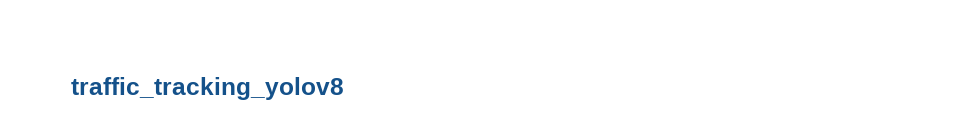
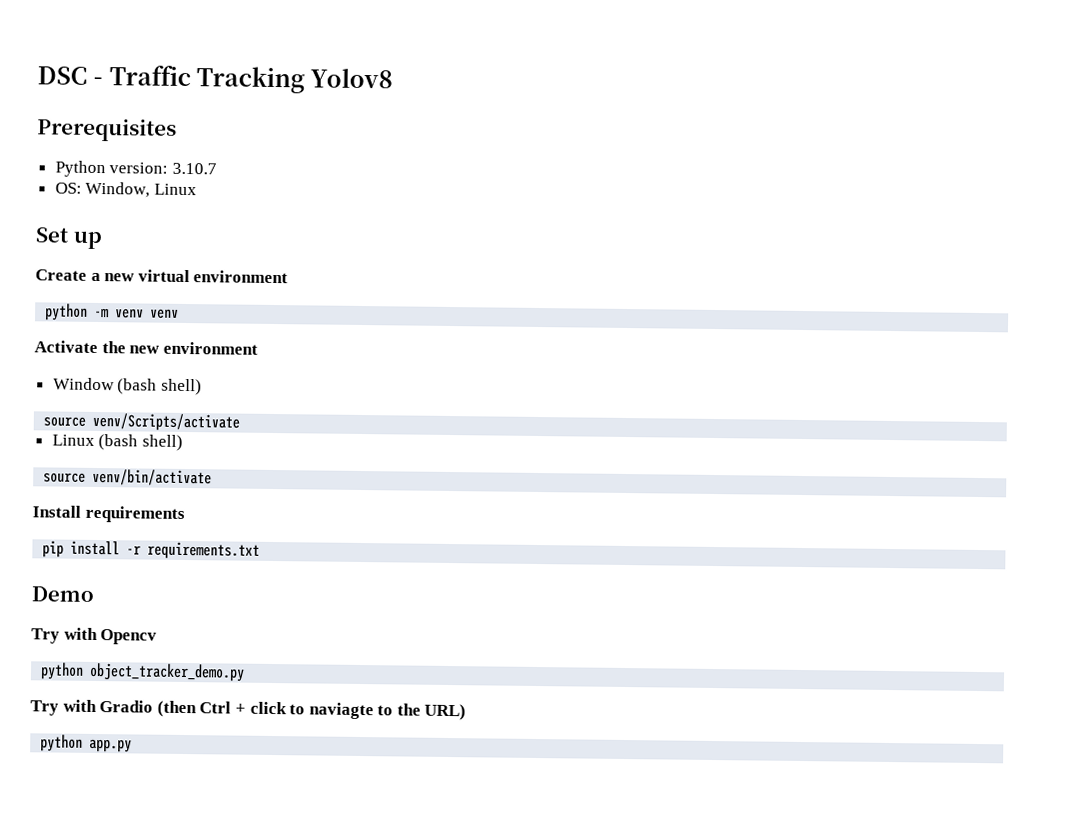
- traffic_tracking_yolov8
+ DSC - Traffic Tracking Yolov8
+ Prerequisites
+ Python version: 3.10.7
+ OS: Window, Linux
+ Set up
+ Create a new virtual environment
+ python -m venv venv
+ Activate the new environment
+ Window (bash shell)
+ source venv/Scripts/activate
+ Linux (bash shell)
+ source venv/bin/activate
+ Install requirements
+ pip install -r requirements.txt
+ Demo
+ Try with Opencv
+ python object_tracker_demo.py
+ Try with Gradio (then Ctrl + click to naviagte to the URL)
+ python app.py

